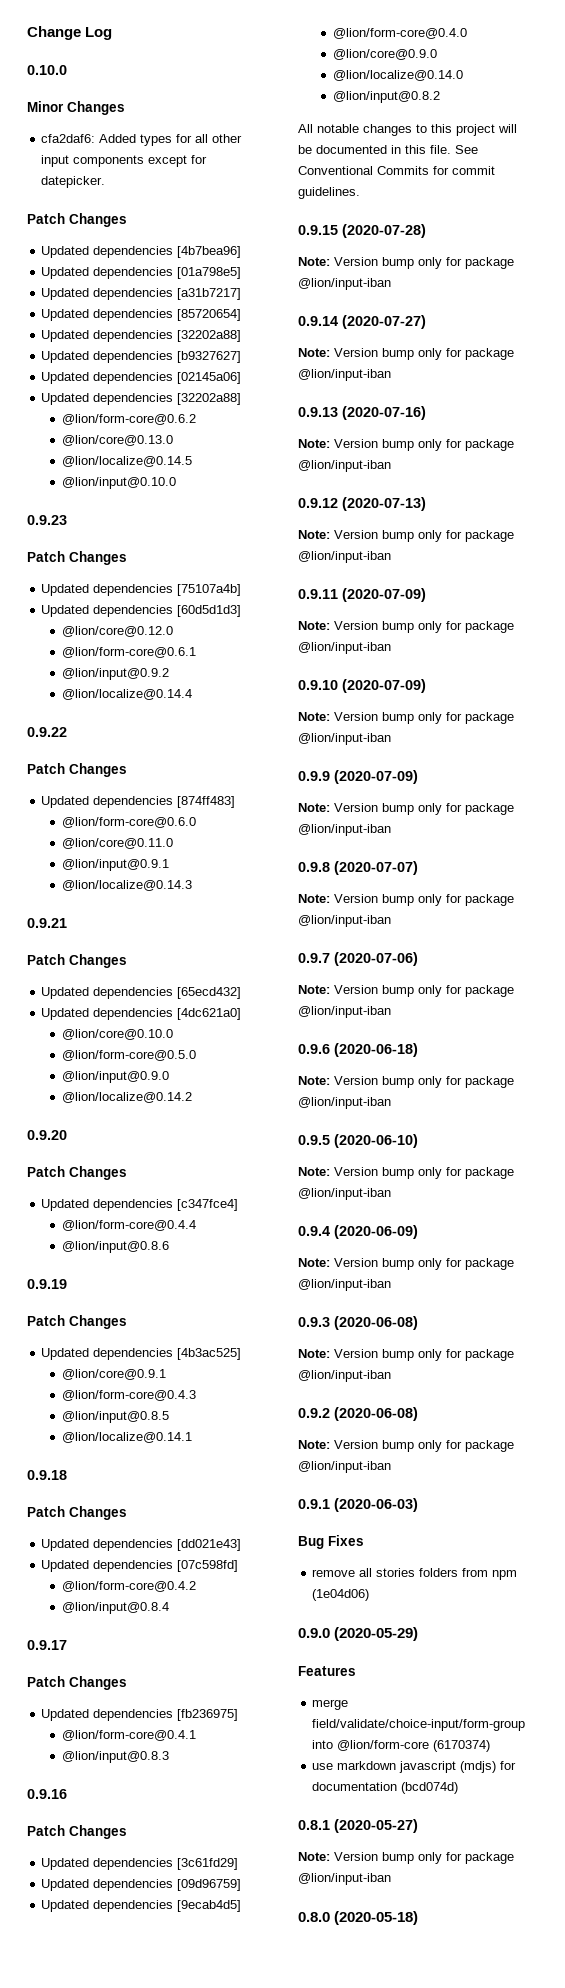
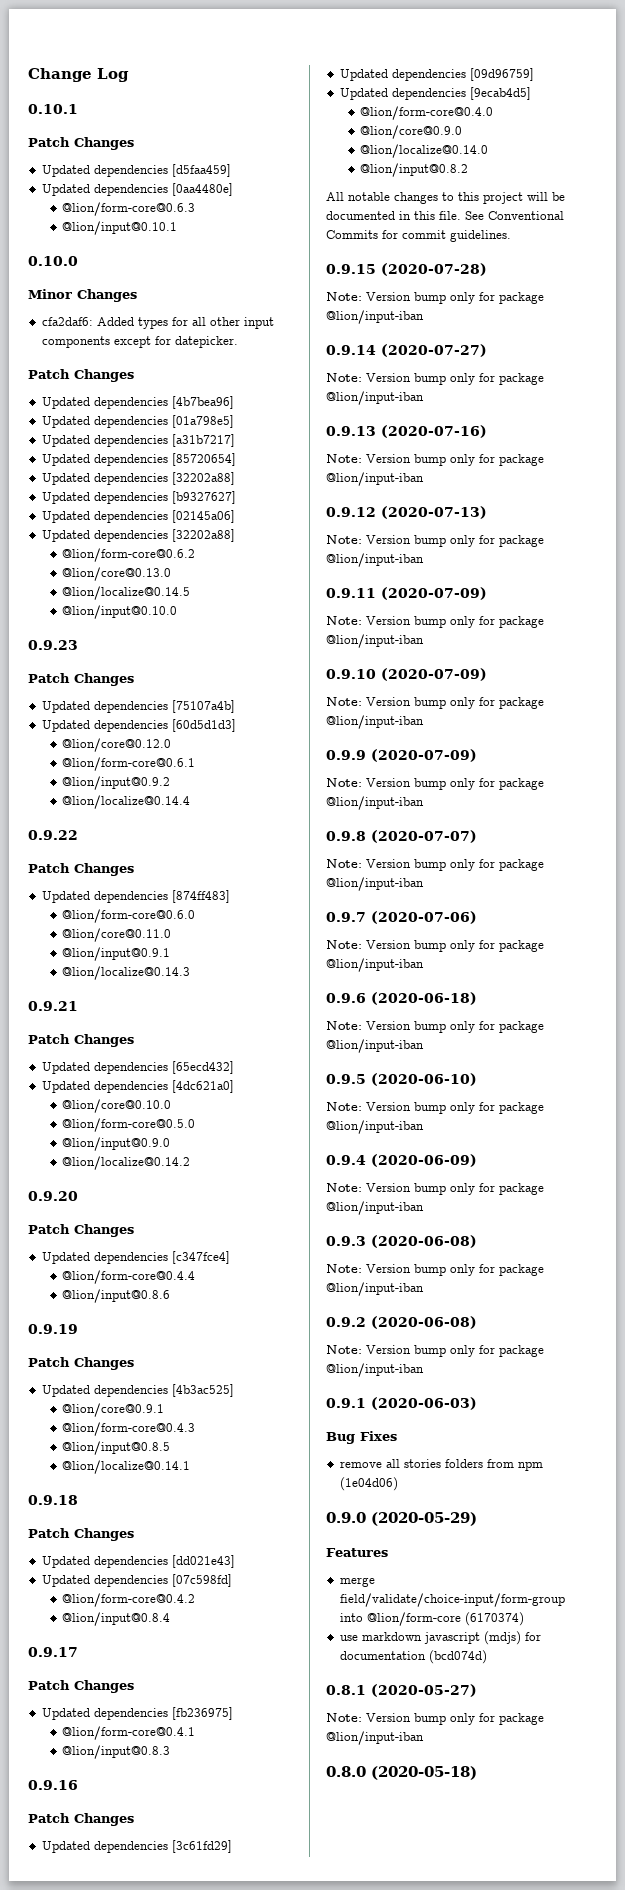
+ 0.10.1
+ Patch Changes
+ Updated dependencies [d5faa459]
+ Updated dependencies [0aa4480e]
+ @lion/form-core@0.6.3
+ @lion/input@0.10.1

